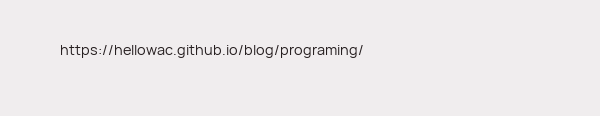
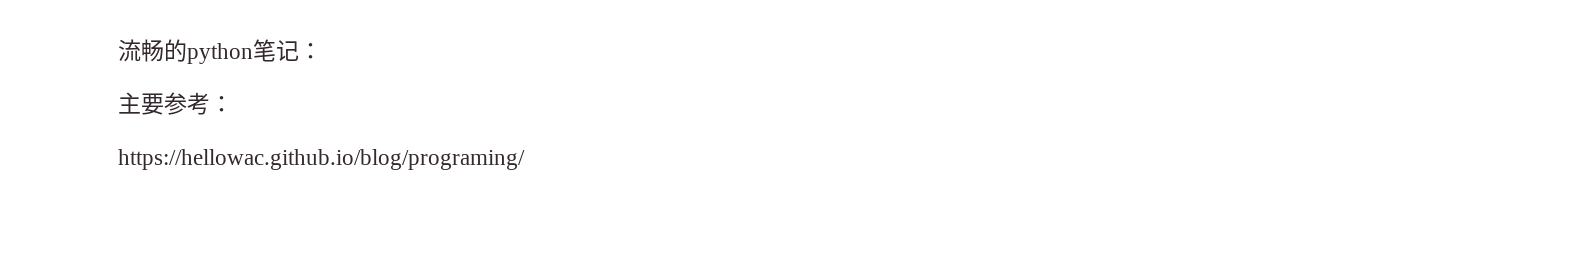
+ 流畅的python笔记：
+ 主要参考：

